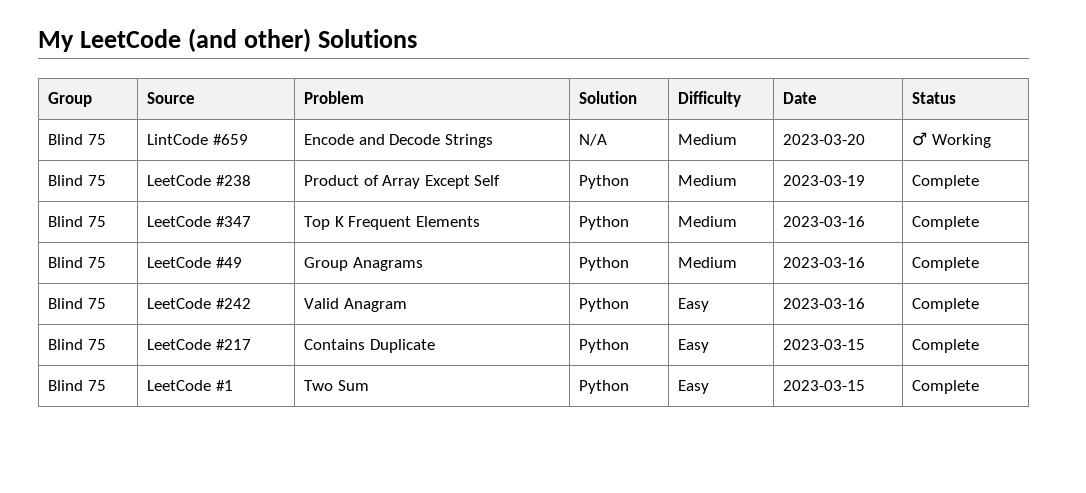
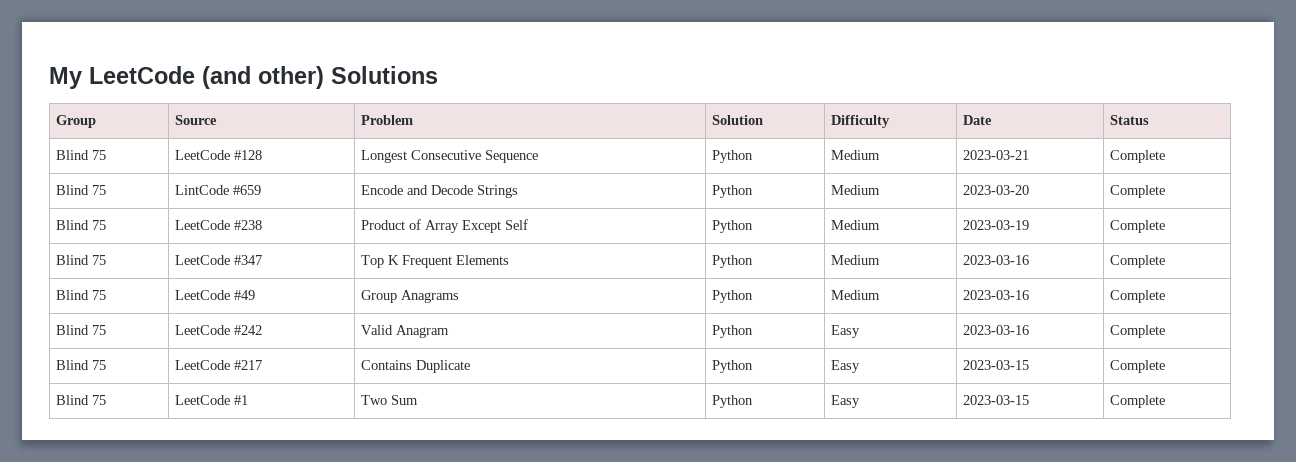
+ Blind 75 | LeetCode #128 | Longest Consecutive Sequence | Python | Medium | 2023-03-21 | Complete
- Blind 75 | LintCode #659 | Encode and Decode Strings | N/A | Medium | 2023-03-20 | ♂ Working
+ Blind 75 | LintCode #659 | Encode and Decode Strings | Python | Medium | 2023-03-20 | Complete

